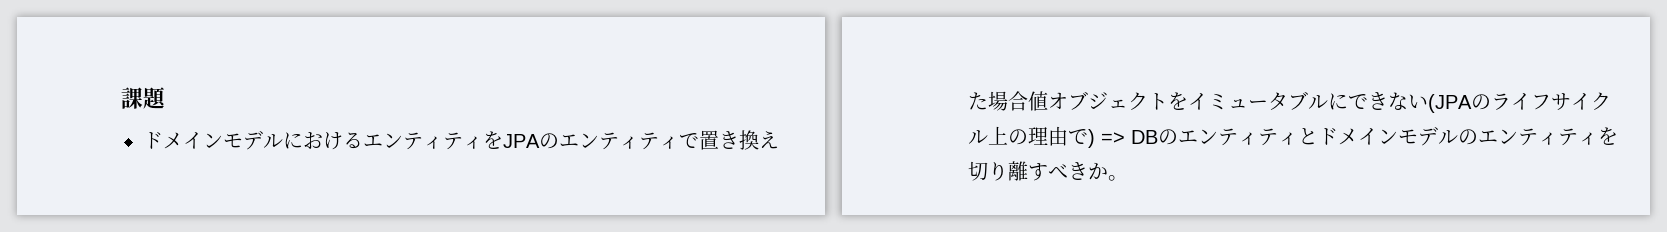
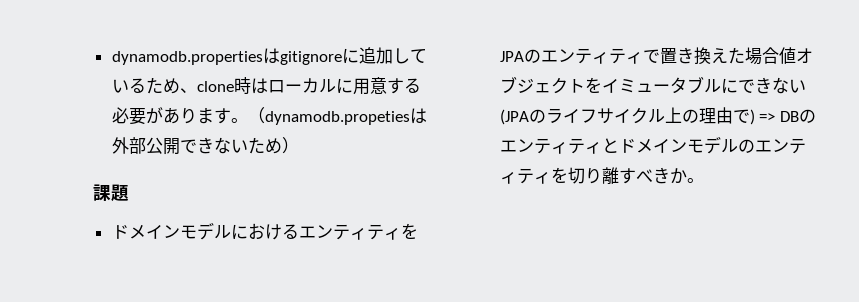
+ dynamodb.propertiesはgitignoreに追加しているため、clone時はローカルに用意する必要があります。（dynamodb.propetiesは外部公開できないため）

